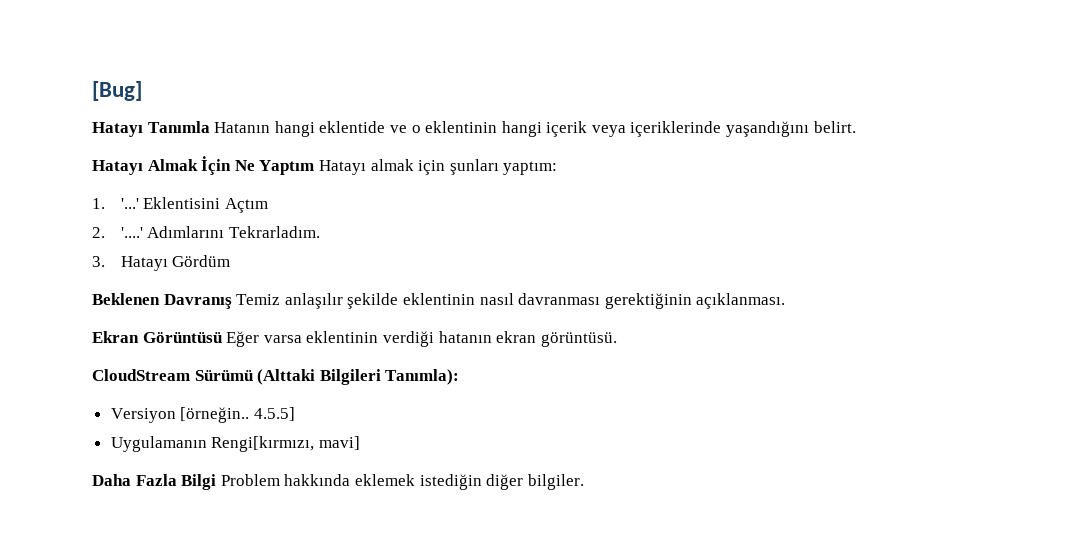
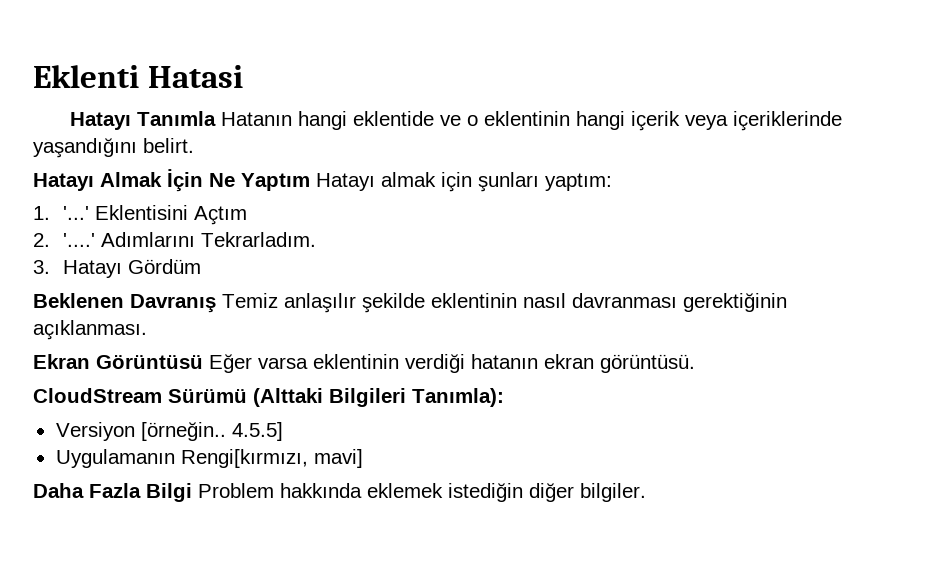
- [Bug]
+ Eklenti Hatasi

